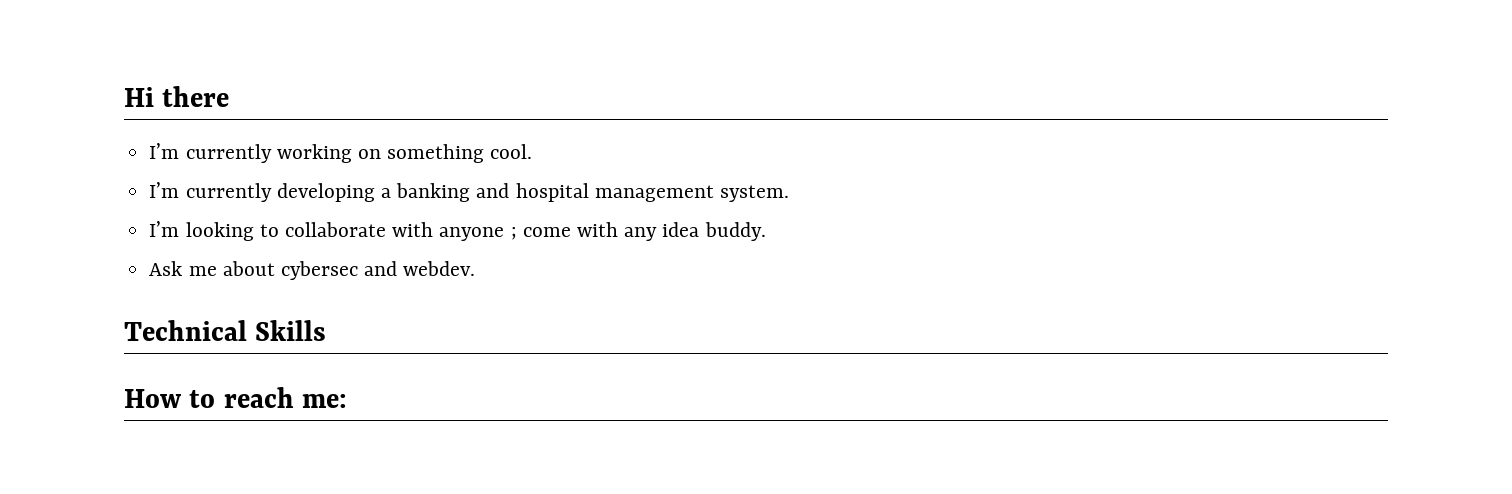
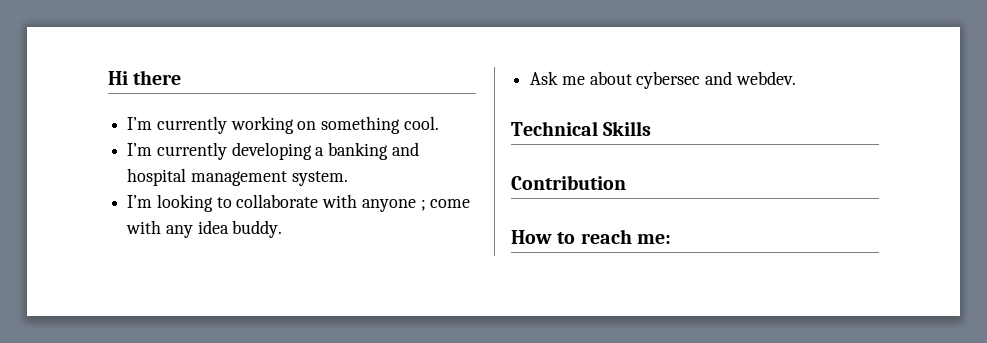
+ Contribution

